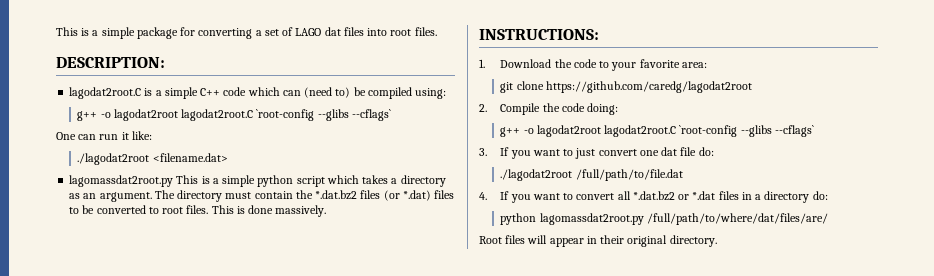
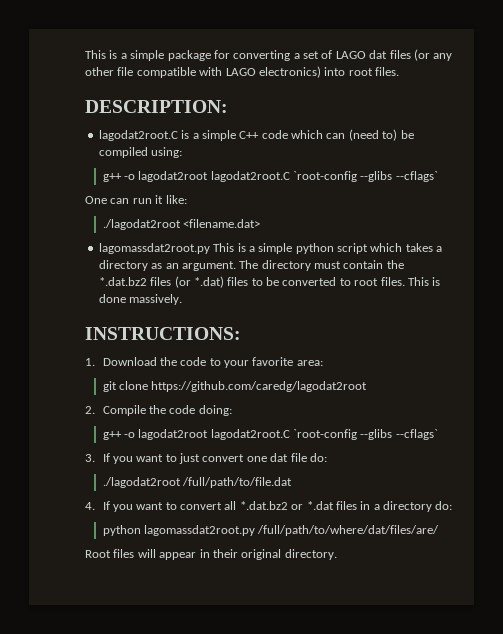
- This is a simple package for converting a set of LAGO dat files into root files.
+ This is a simple package for converting a set of LAGO dat files (or any other file compatible with LAGO electronics) into root files.

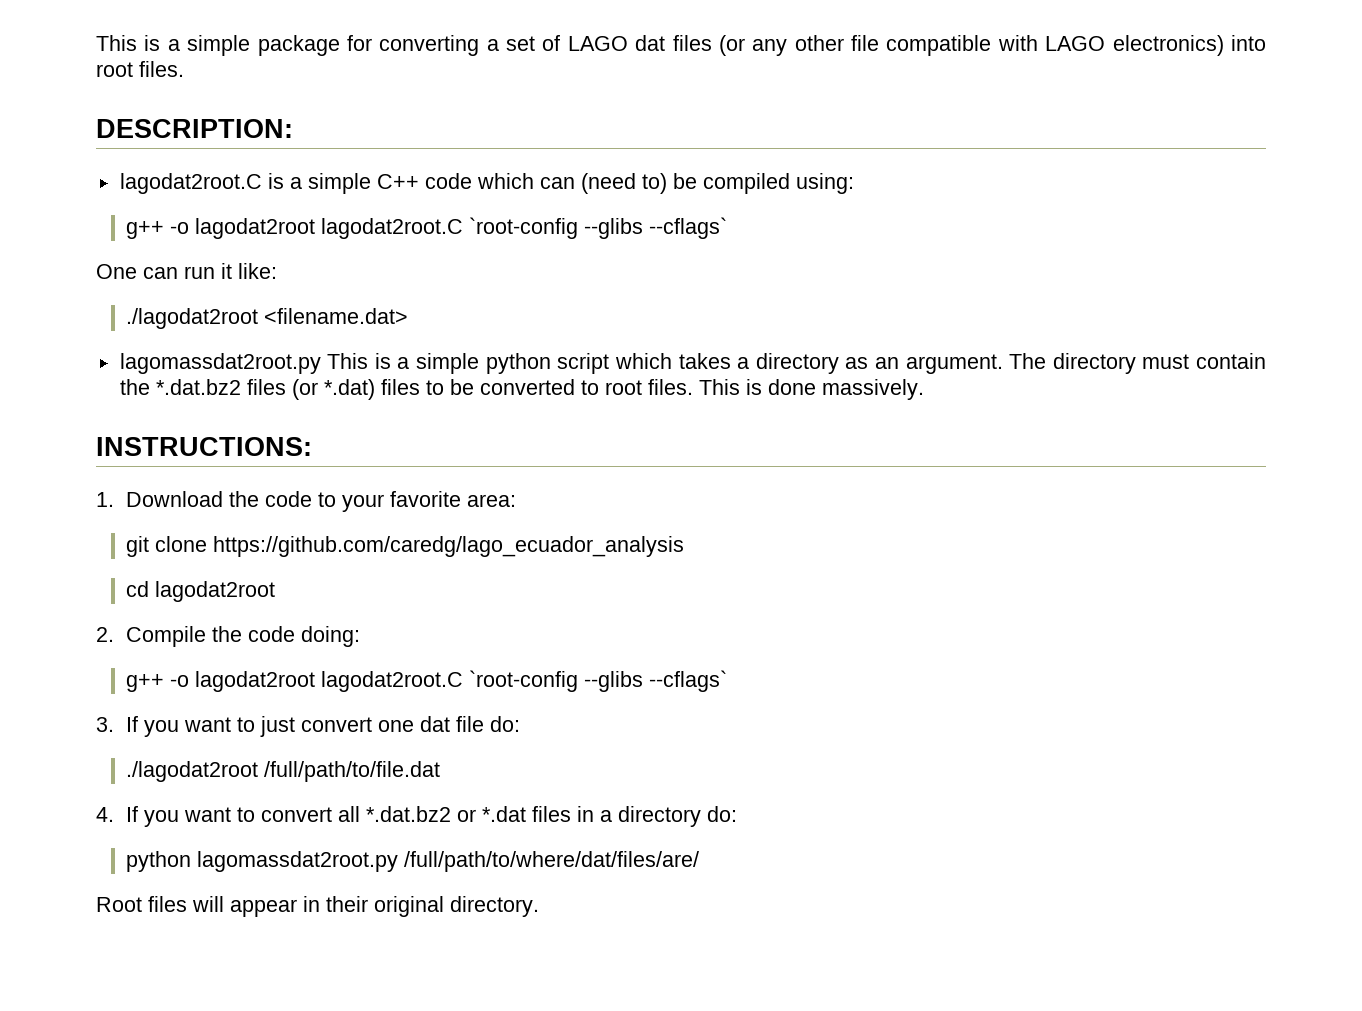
- git clone https://github.com/caredg/lagodat2root
+ git clone https://github.com/caredg/lago_ecuador_analysis
+ cd lagodat2root

